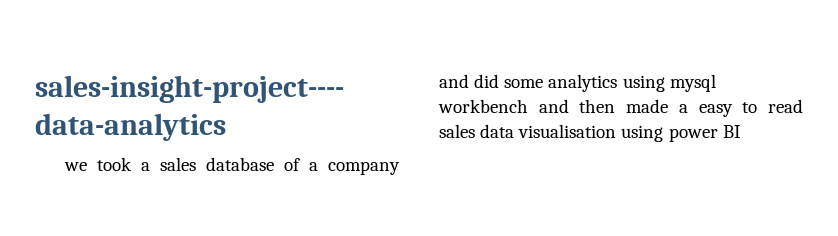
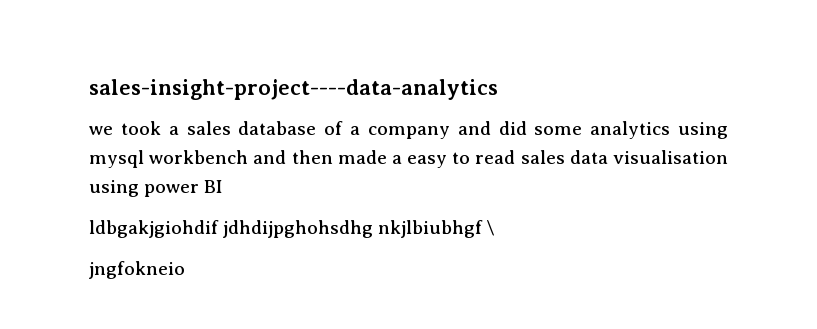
+ ldbgakjgiohdif jdhdijpghohsdhg nkjlbiubhgf \
+ jngfokneio

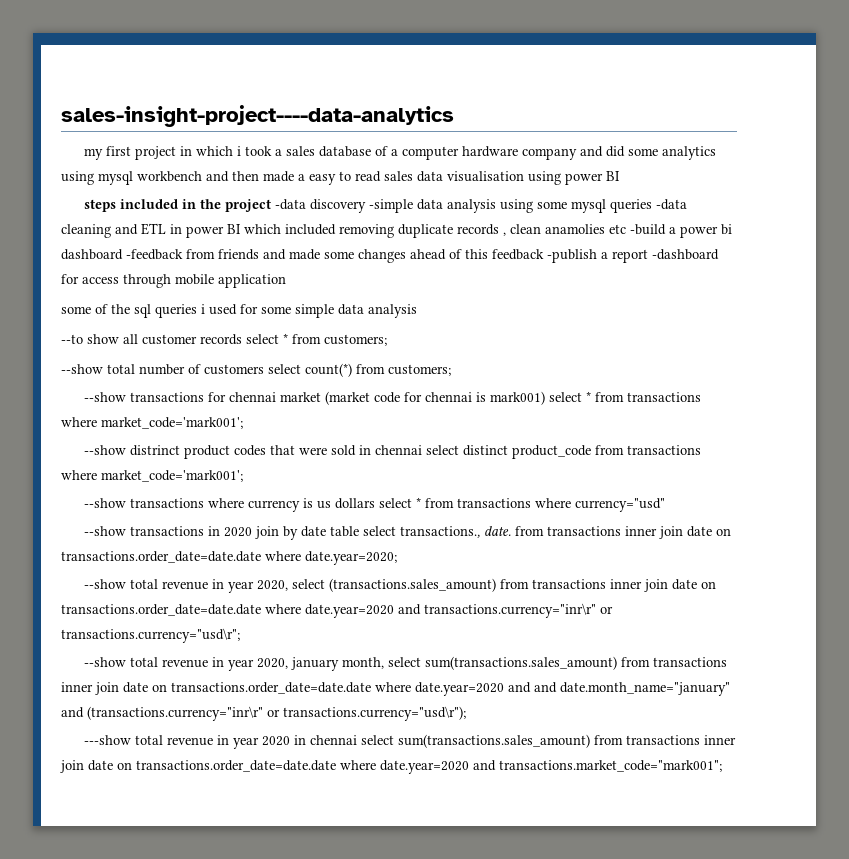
- we took a sales database of a company and did some analytics using mysql workbench and then made a easy to read sales data visualisation using power BI
+ my first project in which i took a sales database of a computer hardware company and did some analytics using mysql workbench and then made a easy to read sales data visualisation using power BI
- ldbgakjgiohdif jdhdijpghohsdhg nkjlbiubhgf \
- jngfokneio
+ steps included in the project -data discovery -simple data analysis using some mysql queries -data cleaning and ETL in power BI which included removing duplicate records , clean anamolies etc -build a power bi dashboard -feedback from friends and made some changes ahead of this feedback -publish a report -dashboard for access through mobile application
+ some of the sql queries i used for some simple data analysis
+ --to show all customer records select * from customers;
+ --show total number of customers select count(*) from customers;
+ --show transactions for chennai market (market code for chennai is mark001) select * from transactions where market_code='mark001';
+ --show distrinct product codes that were sold in chennai select distinct product_code from transactions where market_code='mark001';
+ --show transactions where currency is us dollars select * from transactions where currency="usd"
+ --show transactions in 2020 join by date table select transactions., date. from transactions inner join date on transactions.order_date=date.date where date.year=2020;
+ --show total revenue in year 2020, select (transactions.sales_amount) from transactions inner join date on transactions.order_date=date.date where date.year=2020 and transactions.currency="inr\r" or transactions.currency="usd\r";
+ --show total revenue in year 2020, january month, select sum(transactions.sales_amount) from transactions inner join date on transactions.order_date=date.date where date.year=2020 and and date.month_name="january" and (transactions.currency="inr\r" or transactions.currency="usd\r");
+ ---show total revenue in year 2020 in chennai select sum(transactions.sales_amount) from transactions inner join date on transactions.order_date=date.date where date.year=2020 and transactions.market_code="mark001";

